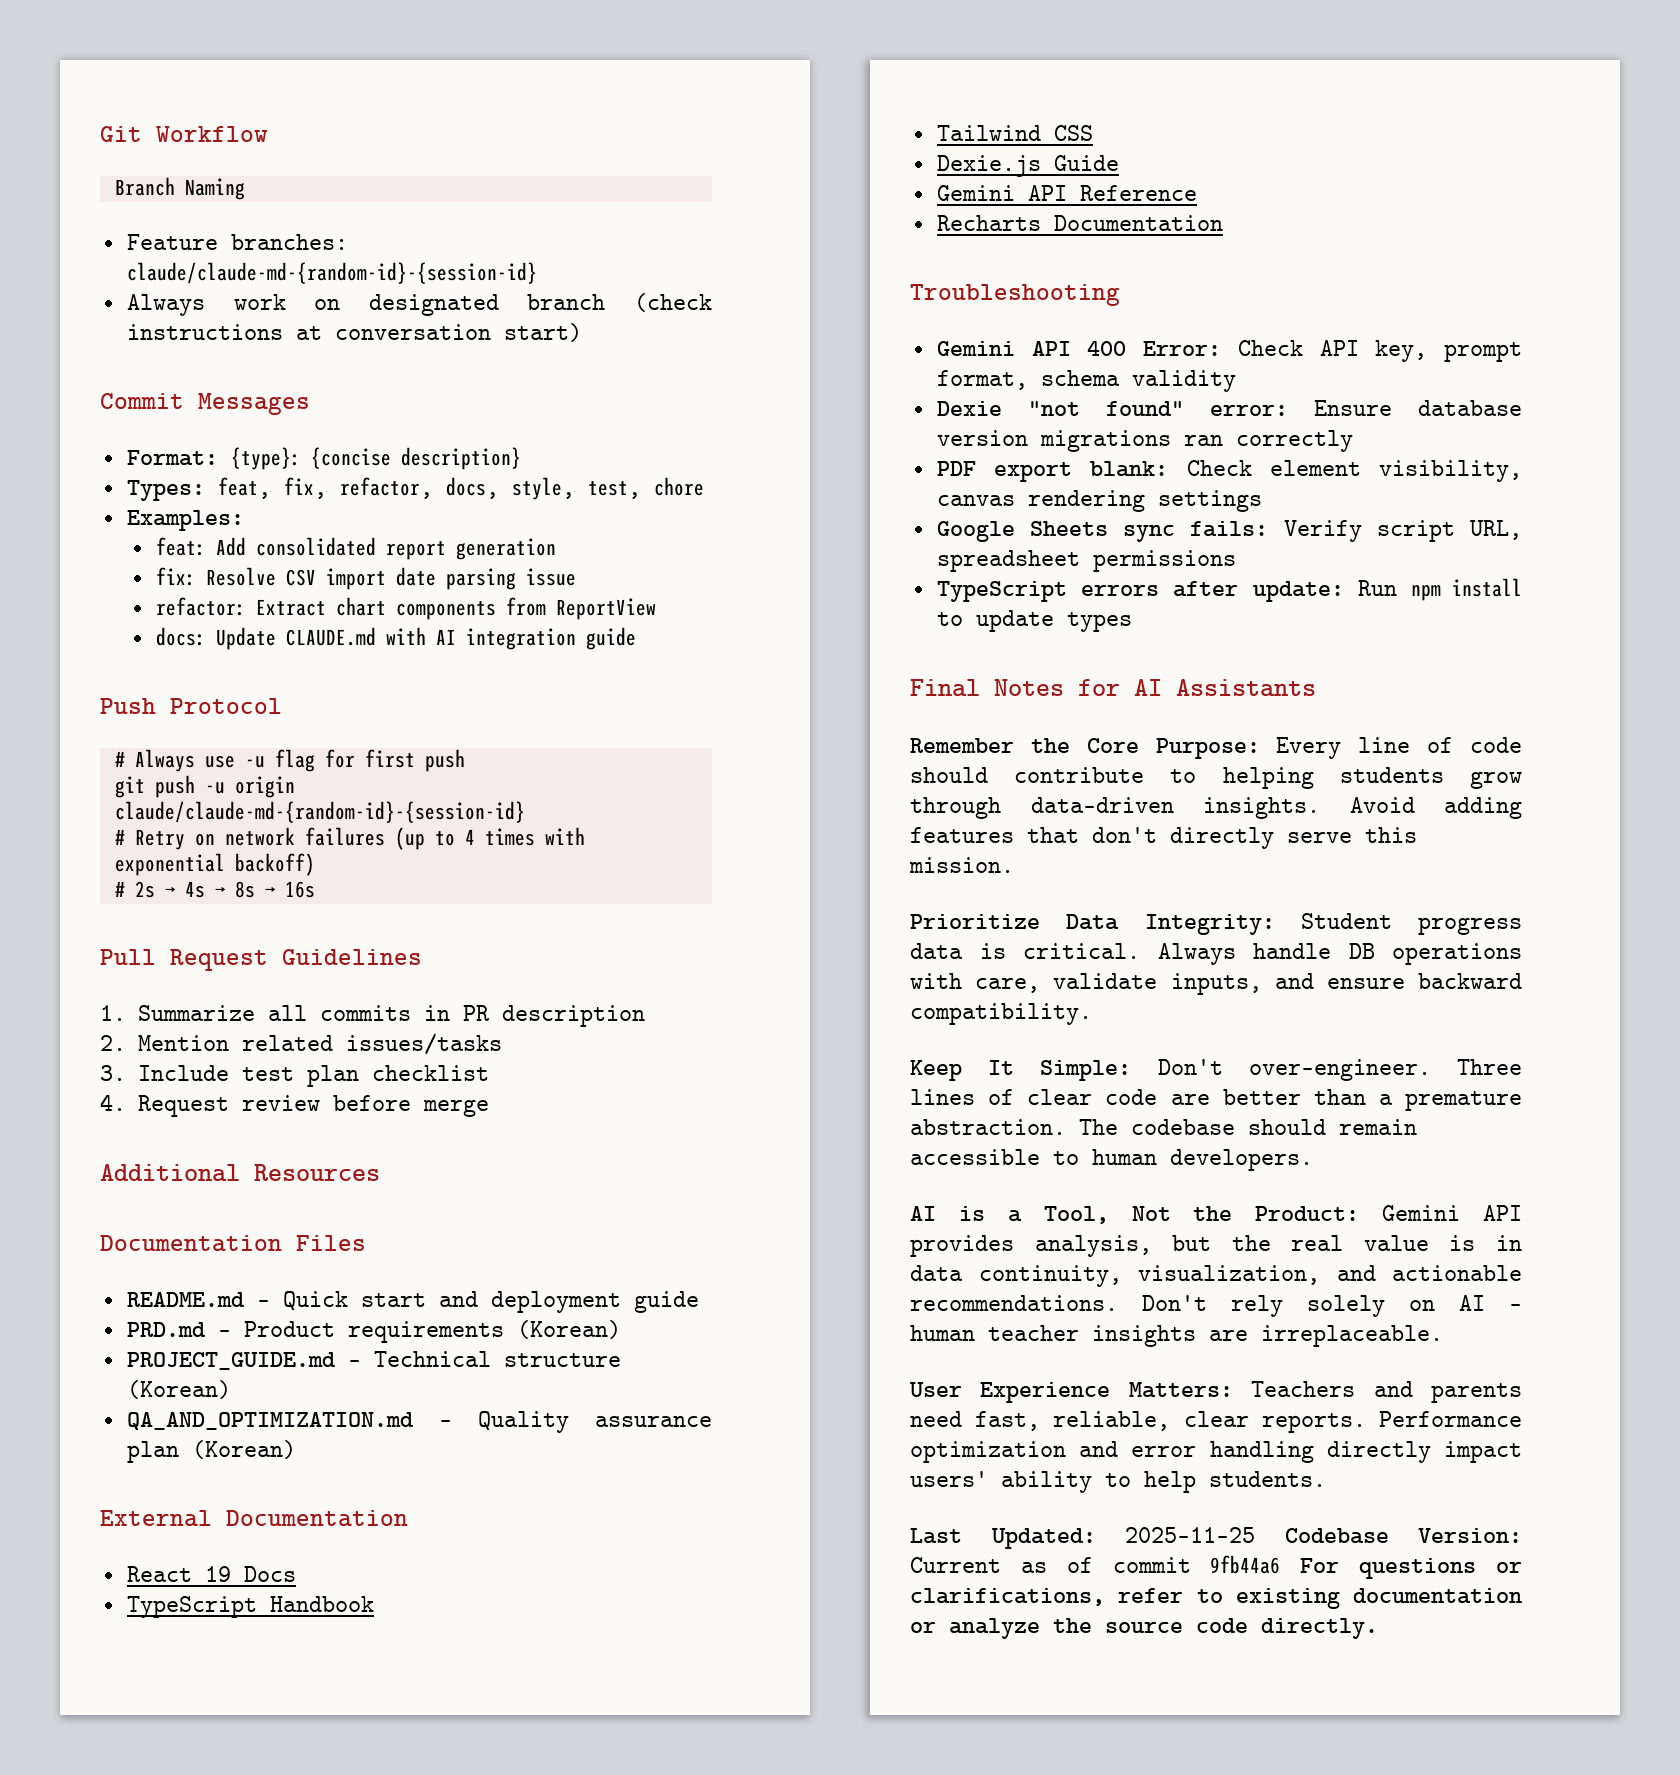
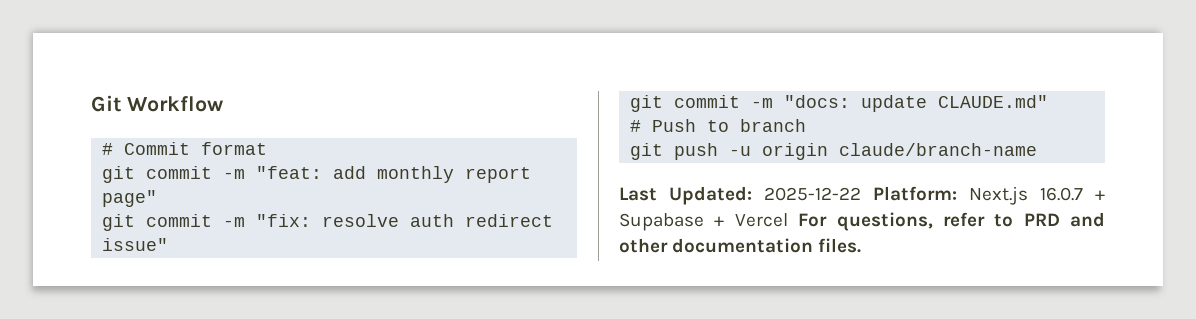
- Branch Naming
- Feature branches: claude/claude-md-{random-id}-{session-id}
- Always work on designated branch (check instructions at conversation start)
- Commit Messages
- Format: {type}: {concise description}
- Types: feat, fix, refactor, docs, style, test, chore
- Examples:
- feat: Add consolidated report generation
- fix: Resolve CSV import date parsing issue
- refactor: Extract chart components from ReportView
- docs: Update CLAUDE.md with AI integration guide
- Push Protocol
- # Always use -u flag for first push
- git push -u origin claude/claude-md-{random-id}-{session-id}
- # Retry on network failures (up to 4 times with exponential backoff)
- # 2s → 4s → 8s → 16s
- Pull Request Guidelines
- 1. Summarize all commits in PR description
- 2. Mention related issues/tasks
- 3. Include test plan checklist
- 4. Request review before merge
- Additional Resources
- Documentation Files
- README.md - Quick start and deployment guide
- PRD.md - Product requirements (Korean)
- PROJECT_GUIDE.md - Technical structure (Korean)
- QA_AND_OPTIMIZATION.md - Quality assurance plan (Korean)
- External Documentation
- React 19 Docs
- TypeScript Handbook
- Tailwind CSS
- Dexie.js Guide
- Gemini API Reference
- Recharts Documentation
- Troubleshooting
- Gemini API 400 Error: Check API key, prompt format, schema validity
- Dexie "not found" error: Ensure database version migrations ran correctly
- PDF export blank: Check element visibility, canvas rendering settings
- Google Sheets sync fails: Verify script URL, spreadsheet permissions
- TypeScript errors after update: Run npm install to update types
- Final Notes for AI Assistants
- Remember the Core Purpose: Every line of code should contribute to helping students grow through data-driven insights. Avoid adding features that don't directly serve this mission.
- Prioritize Data Integrity: Student progress data is critical. Always handle DB operations with care, validate inputs, and ensure backward compatibility.
- Keep It Simple: Don't over-engineer. Three lines of clear code are better than a premature abstraction. The codebase should remain accessible to human developers.
- AI is a Tool, Not the Product: Gemini API provides analysis, but the real value is in data continuity, visualization, and actionable recommendations. Don't rely solely on AI - human teacher insights are irreplaceable.
- User Experience Matters: Teachers and parents need fast, reliable, clear reports. Performance optimization and error handling directly impact users' ability to help students.
- Last Updated: 2025-11-25 Codebase Version: Current as of commit 9fb44a6 For questions or clarifications, refer to existing documentation or analyze the source code directly.
+ # Commit format
+ git commit -m "feat: add monthly report page"
+ git commit -m "fix: resolve auth redirect issue"
+ git commit -m "docs: update CLAUDE.md"
+ # Push to branch
+ git push -u origin claude/branch-name
+ Last Updated: 2025-12-22 Platform: Next.js 16.0.7 + Supabase + Vercel For questions, refer to PRD and other documentation files.

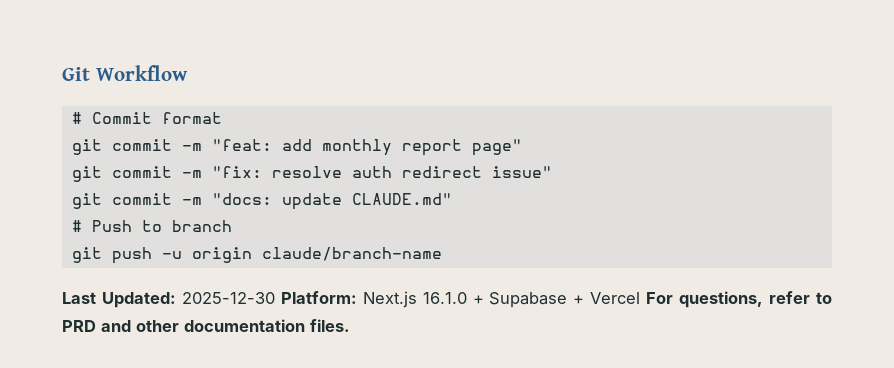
- Last Updated: 2025-12-22 Platform: Next.js 16.0.7 + Supabase + Vercel For questions, refer to PRD and other documentation files.
+ Last Updated: 2025-12-30 Platform: Next.js 16.1.0 + Supabase + Vercel For questions, refer to PRD and other documentation files.

